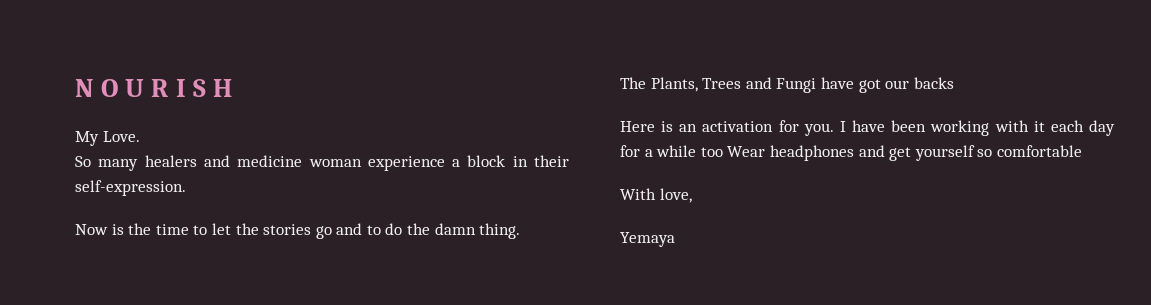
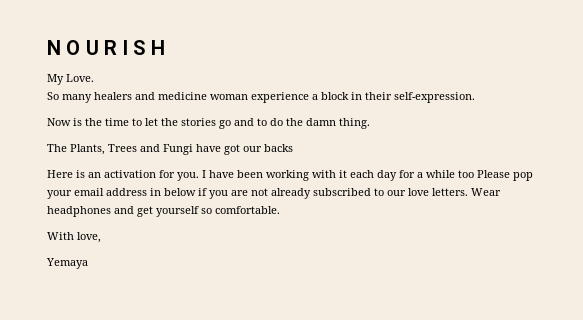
- I have been working with it each day for a while too Wear headphones and get yourself so comfortable
+ I have been working with it each day for a while too Please pop your email address in below if you are not already subscribed to our love letters. Wear headphones and get yourself so comfortable.

